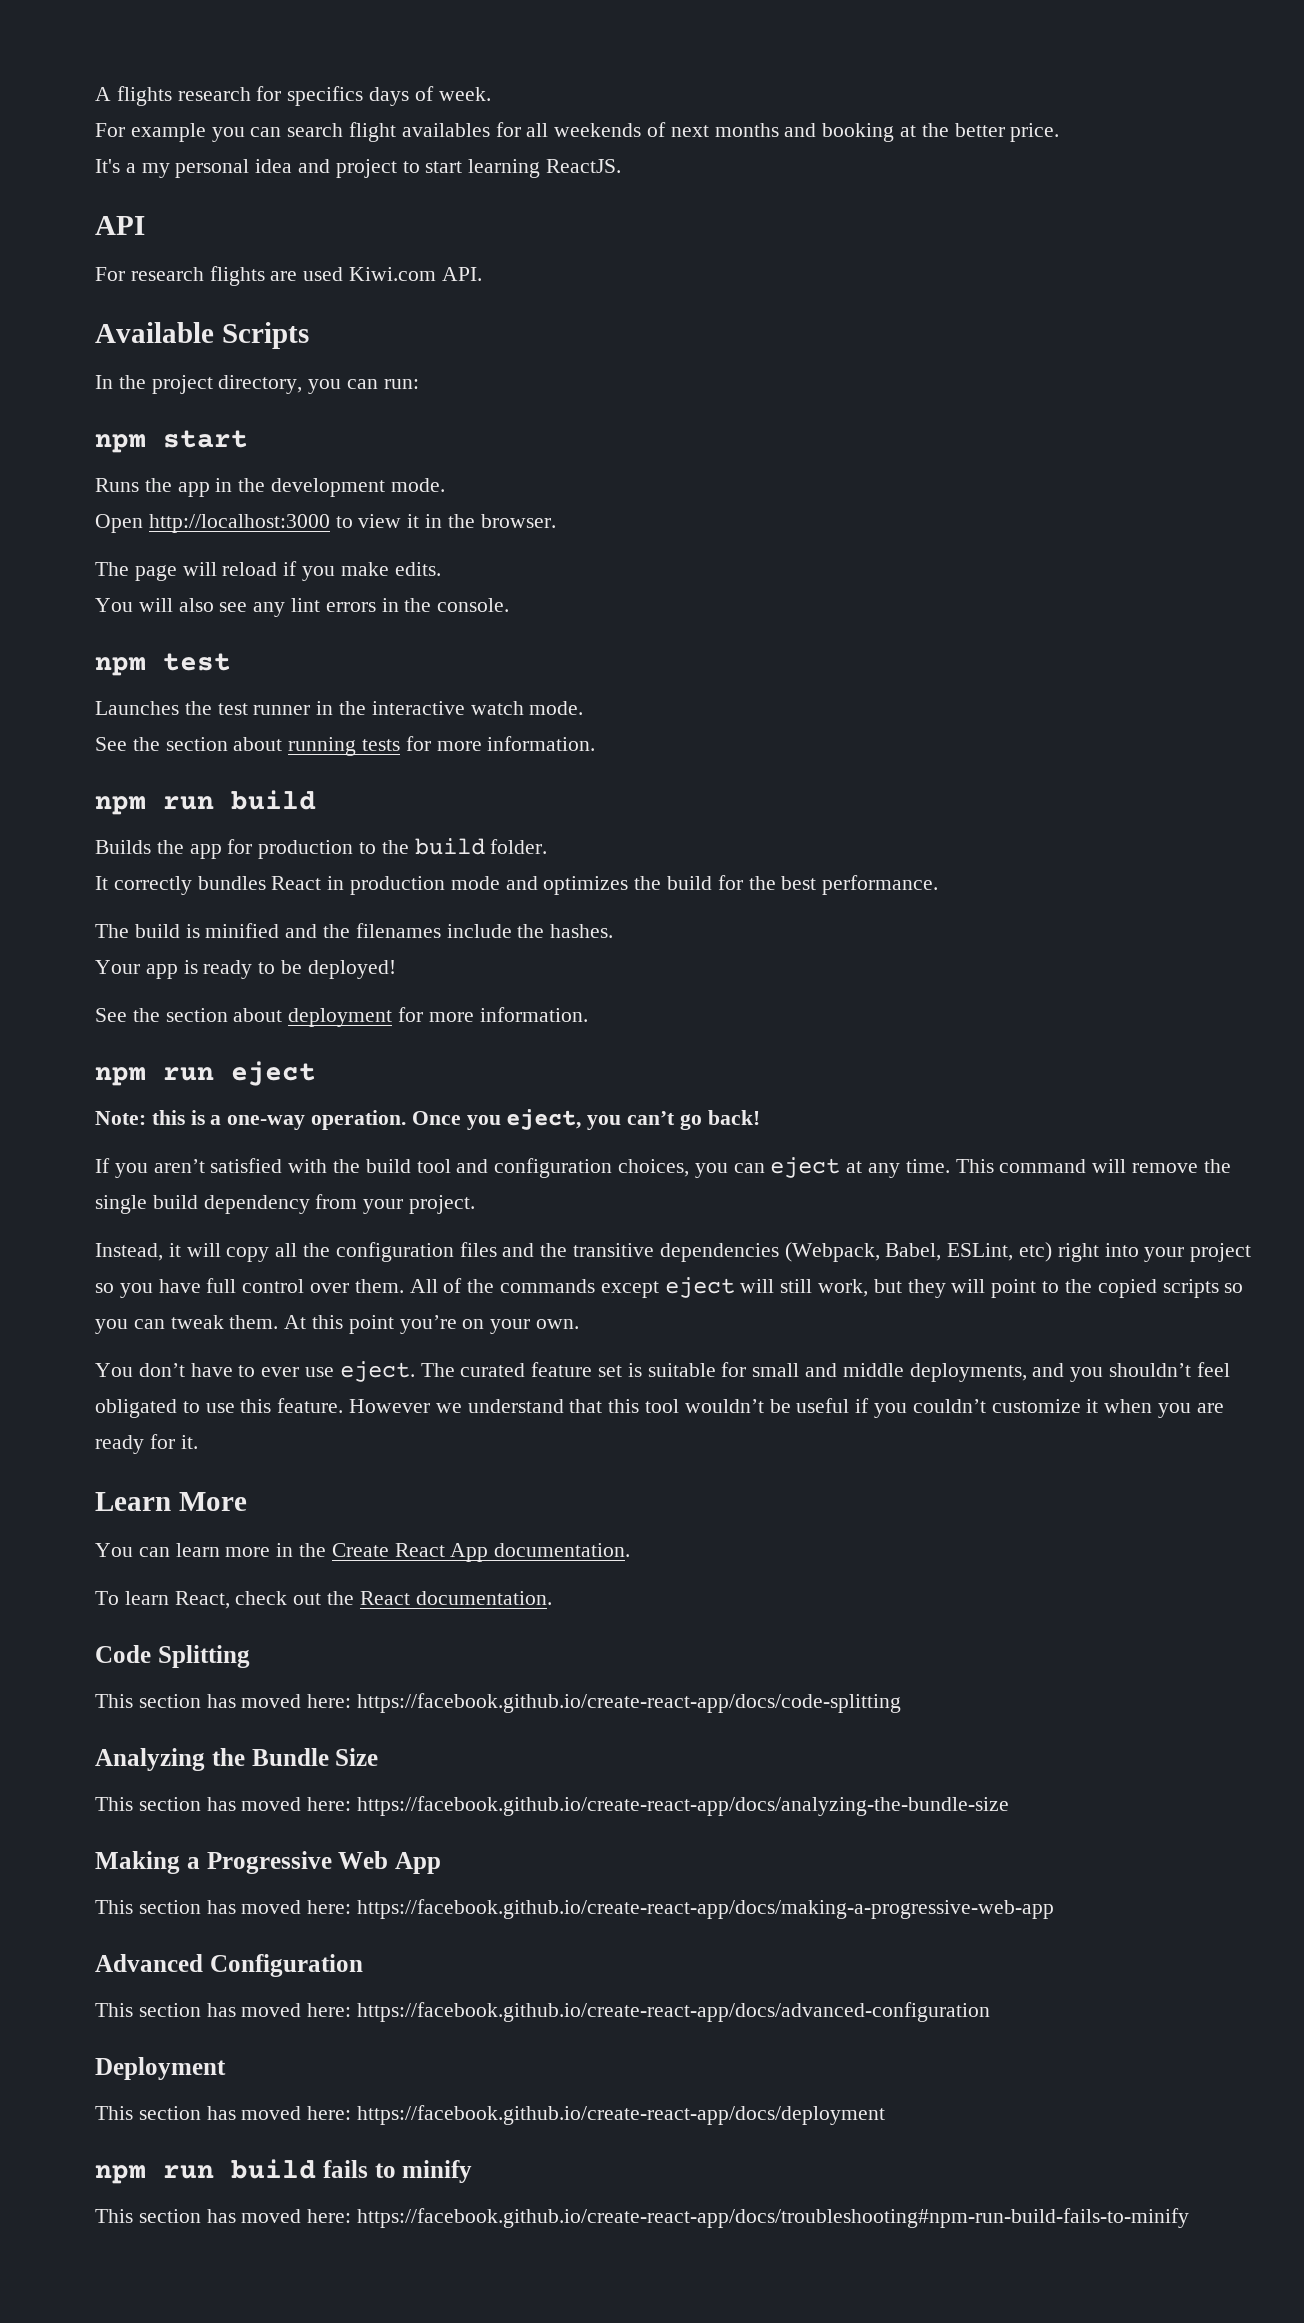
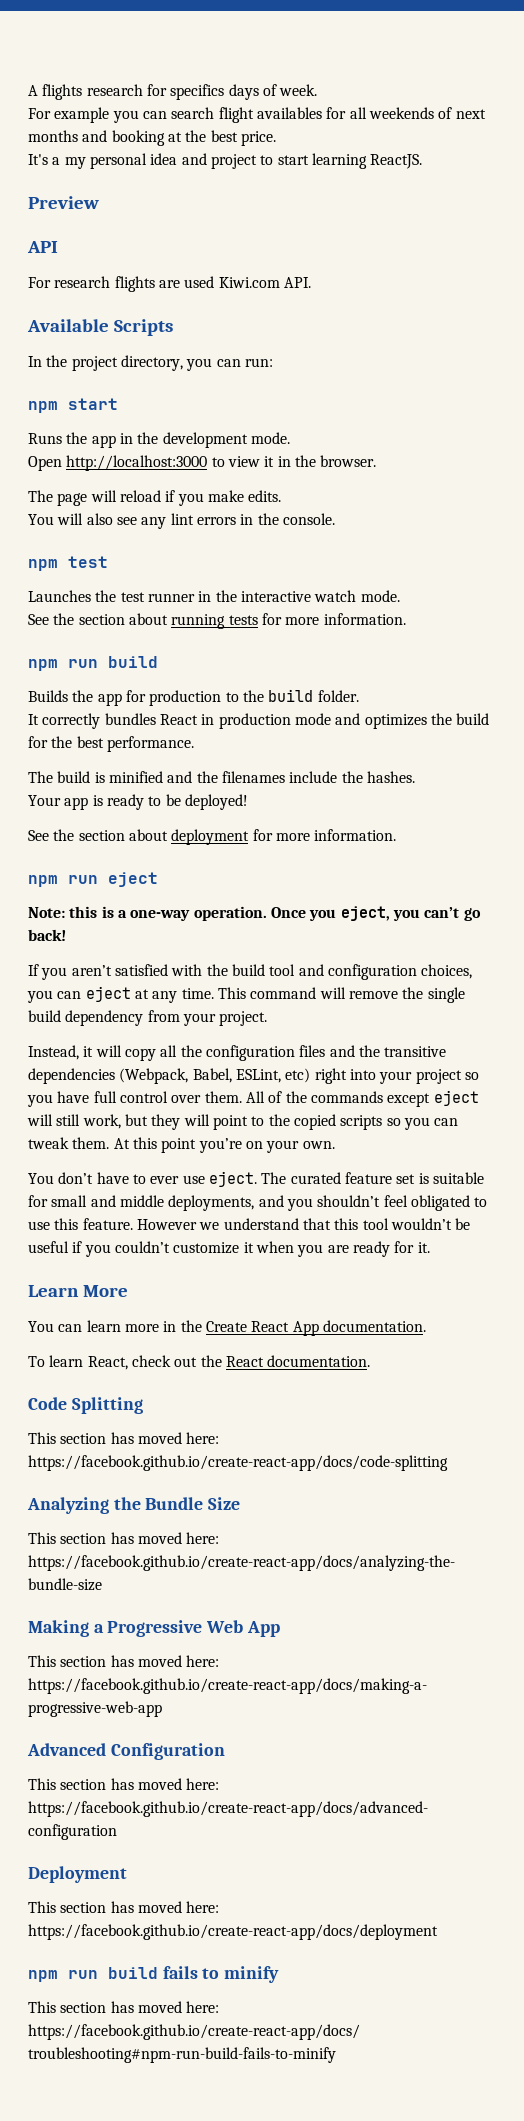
- For example you can search flight availables for all weekends of next months and booking at the better price.
+ For example you can search flight availables for all weekends of next months and booking at the best price.
+ Preview

